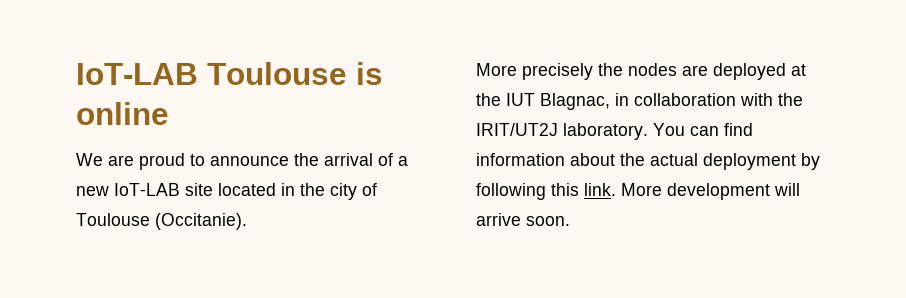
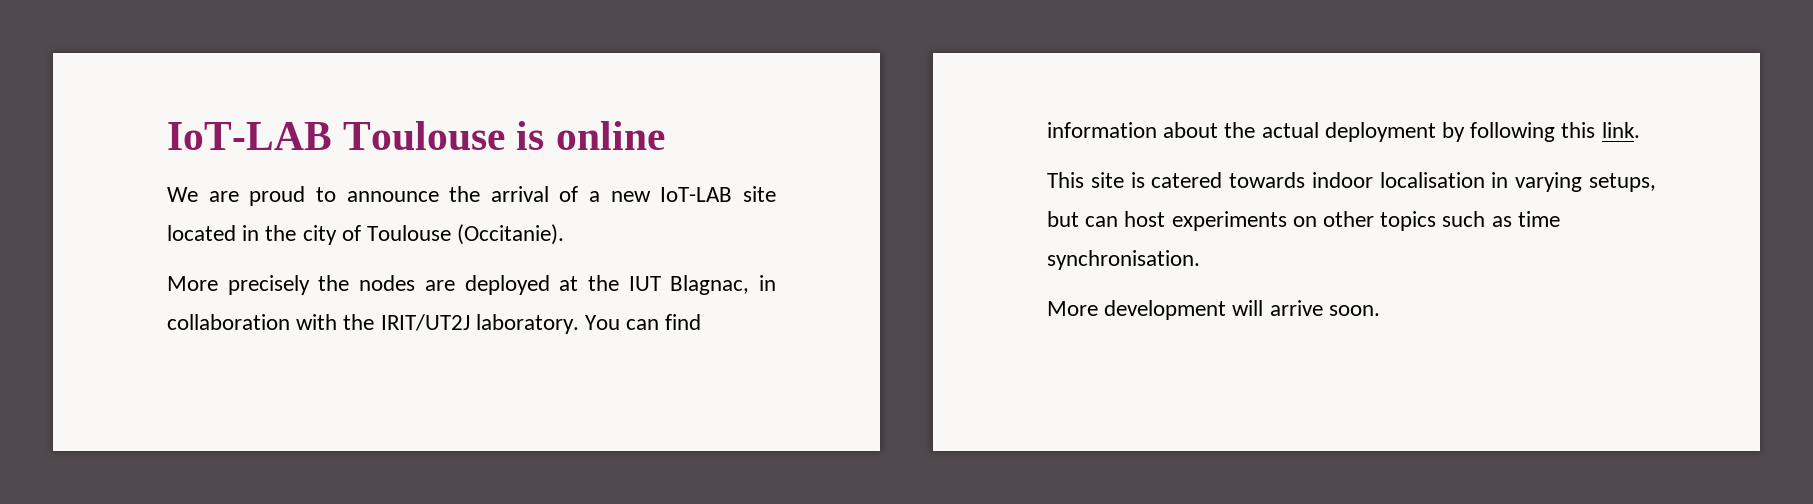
- You can find information about the actual deployment by following this link. More development will arrive soon.
+ You can find information about the actual deployment by following this link.
+ This site is catered towards indoor localisation in varying setups, but can host experiments on other topics such as time synchronisation.
+ More development will arrive soon.

